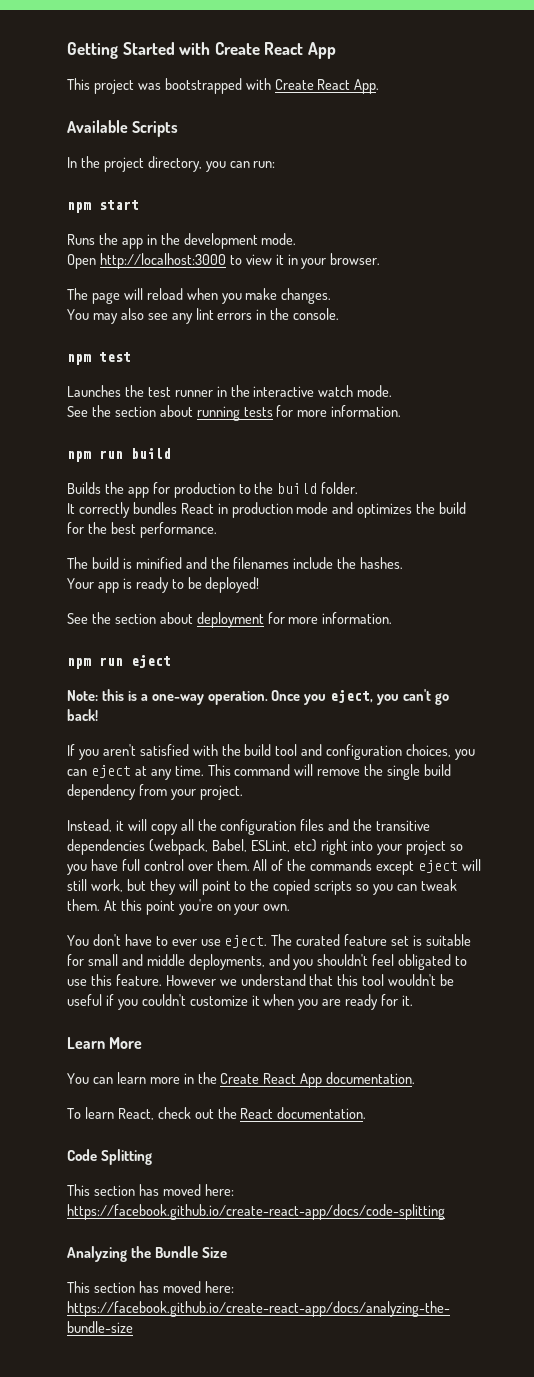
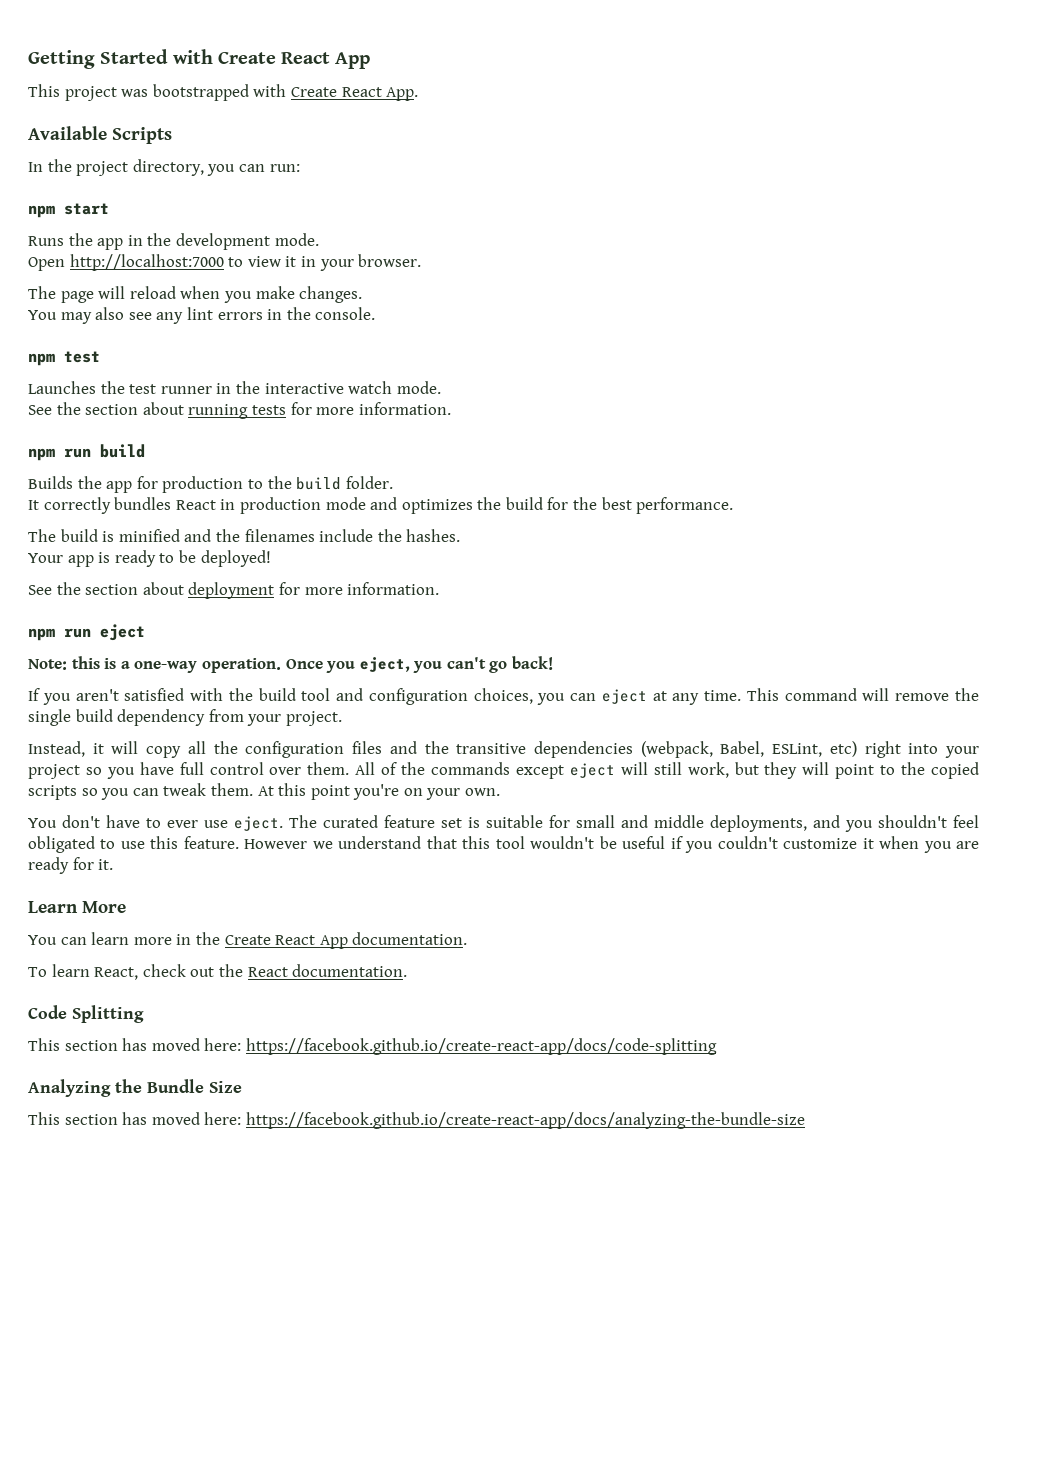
- Open http://localhost:3000 to view it in your browser.
+ Open http://localhost:7000 to view it in your browser.

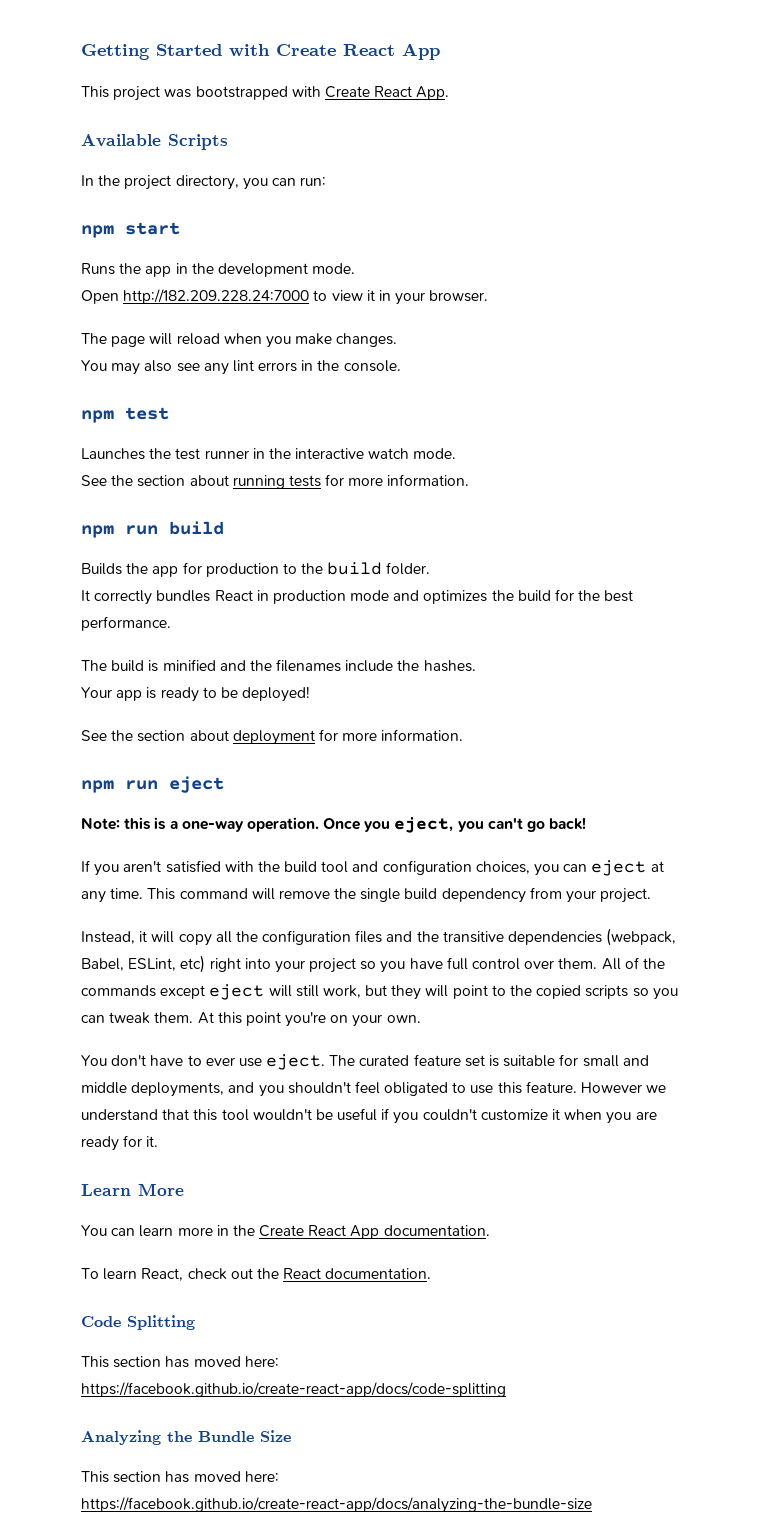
- Open http://localhost:7000 to view it in your browser.
+ Open http://182.209.228.24:7000 to view it in your browser.

